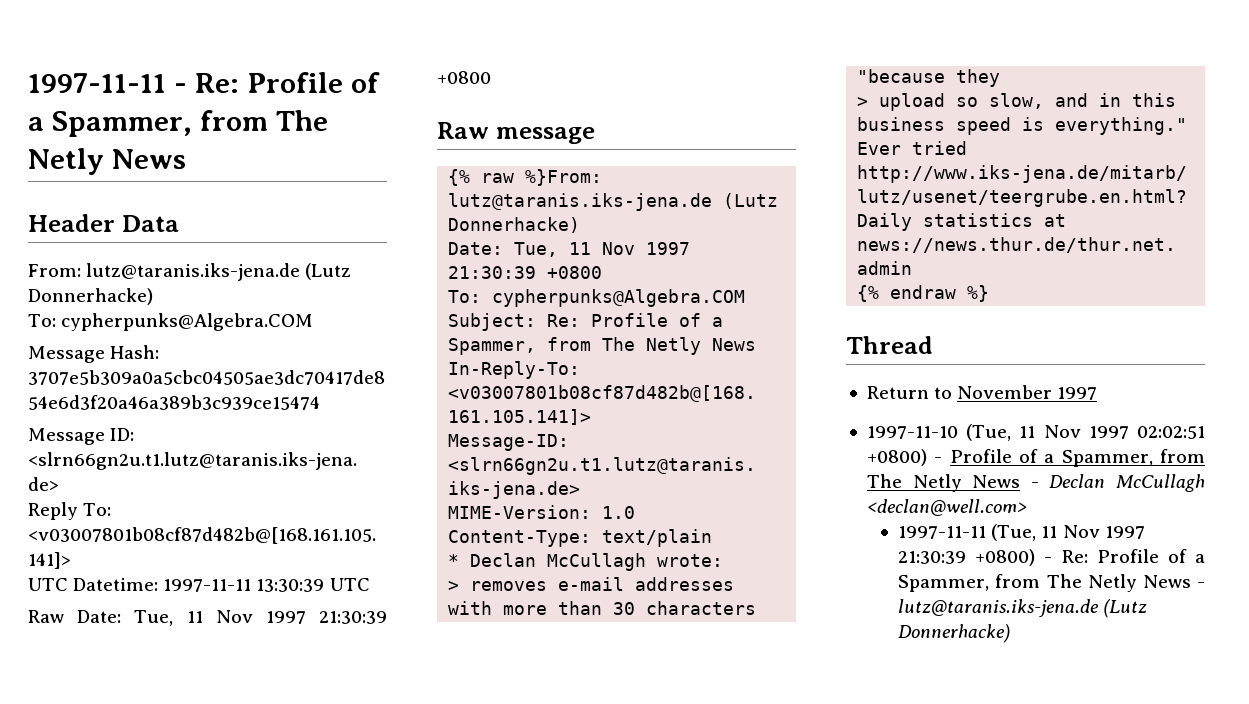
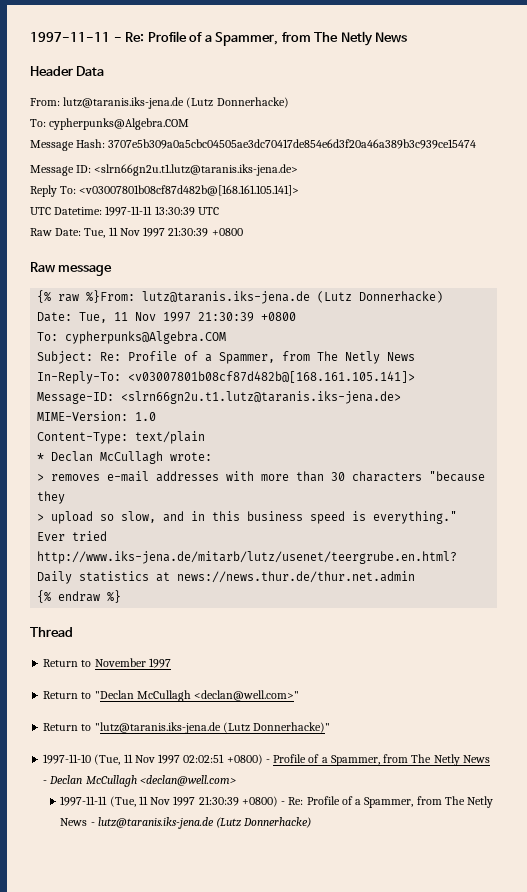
+ Return to "Declan McCullagh <declan@well.com>"
+ Return to "lutz@taranis.iks-jena.de (Lutz Donnerhacke)"

